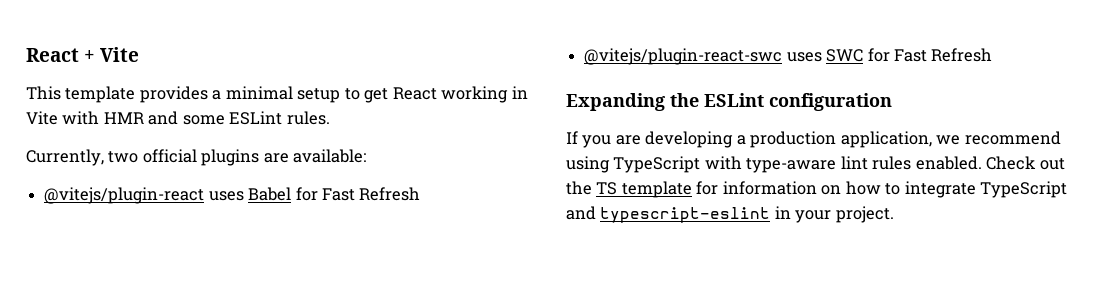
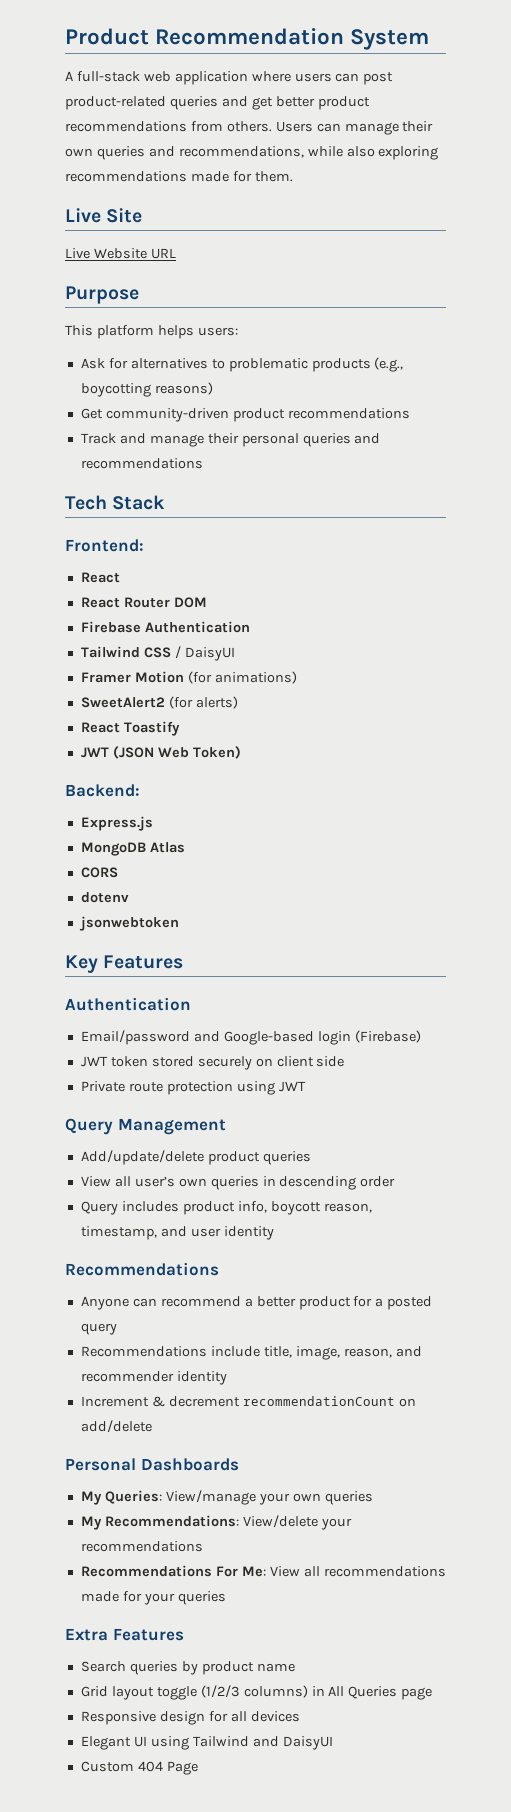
- React + Vite
- This template provides a minimal setup to get React working in Vite with HMR and some ESLint rules.
- Currently, two official plugins are available:
- @vitejs/plugin-react uses Babel for Fast Refresh
- @vitejs/plugin-react-swc uses SWC for Fast Refresh
- Expanding the ESLint configuration
- If you are developing a production application, we recommend using TypeScript with type-aware lint rules enabled. Check out the TS template for information on how to integrate TypeScript and typescript-eslint in your project.
+ Product Recommendation System
+ A full-stack web application where users can post product-related queries and get better product recommendations from others. Users can manage their own queries and recommendations, while also exploring recommendations made for them.
+ Live Site
+ Live Website URL
+ Purpose
+ This platform helps users:
+ Ask for alternatives to problematic products (e.g., boycotting reasons)
+ Get community-driven product recommendations
+ Track and manage their personal queries and recommendations
+ Tech Stack
+ Frontend:
+ React
+ React Router DOM
+ Firebase Authentication
+ Tailwind CSS / DaisyUI
+ Framer Motion (for animations)
+ SweetAlert2 (for alerts)
+ React Toastify
+ JWT (JSON Web Token)
+ Backend:
+ Express.js
+ MongoDB Atlas
+ CORS
+ dotenv
+ jsonwebtoken
+ Key Features
+ Authentication
+ Email/password and Google-based login (Firebase)
+ JWT token stored securely on client side
+ Private route protection using JWT
+ Query Management
+ Add/update/delete product queries
+ View all user’s own queries in descending order
+ Query includes product info, boycott reason, timestamp, and user identity
+ Recommendations
+ Anyone can recommend a better product for a posted query
+ Recommendations include title, image, reason, and recommender identity
+ Increment & decrement recommendationCount on add/delete
+ Personal Dashboards
+ My Queries: View/manage your own queries
+ My Recommendations: View/delete your recommendations
+ Recommendations For Me: View all recommendations made for your queries
+ Extra Features
+ Search queries by product name
+ Grid layout toggle (1/2/3 columns) in All Queries page
+ Responsive design for all devices
+ Elegant UI using Tailwind and DaisyUI
+ Custom 404 Page

